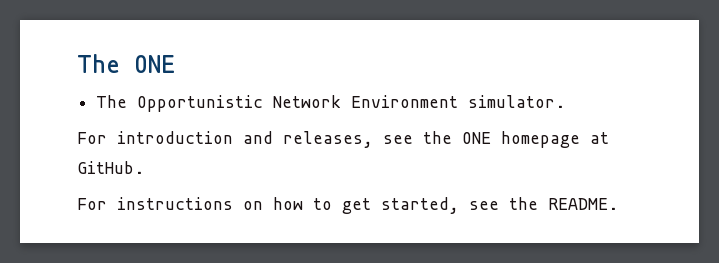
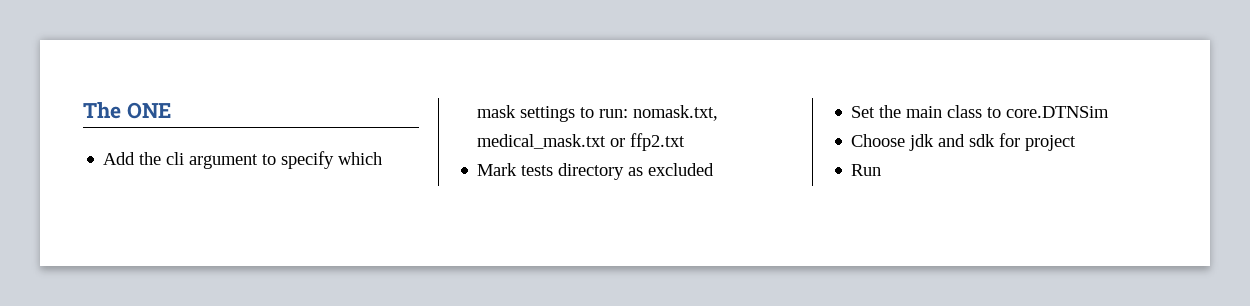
- The Opportunistic Network Environment simulator.
- For introduction and releases, see the ONE homepage at GitHub.
- For instructions on how to get started, see the README.
+ Add the cli argument to specify which mask settings to run: nomask.txt, medical_mask.txt or ffp2.txt
+ Mark tests directory as excluded
+ Set the main class to core.DTNSim
+ Choose jdk and sdk for project
+ Run

